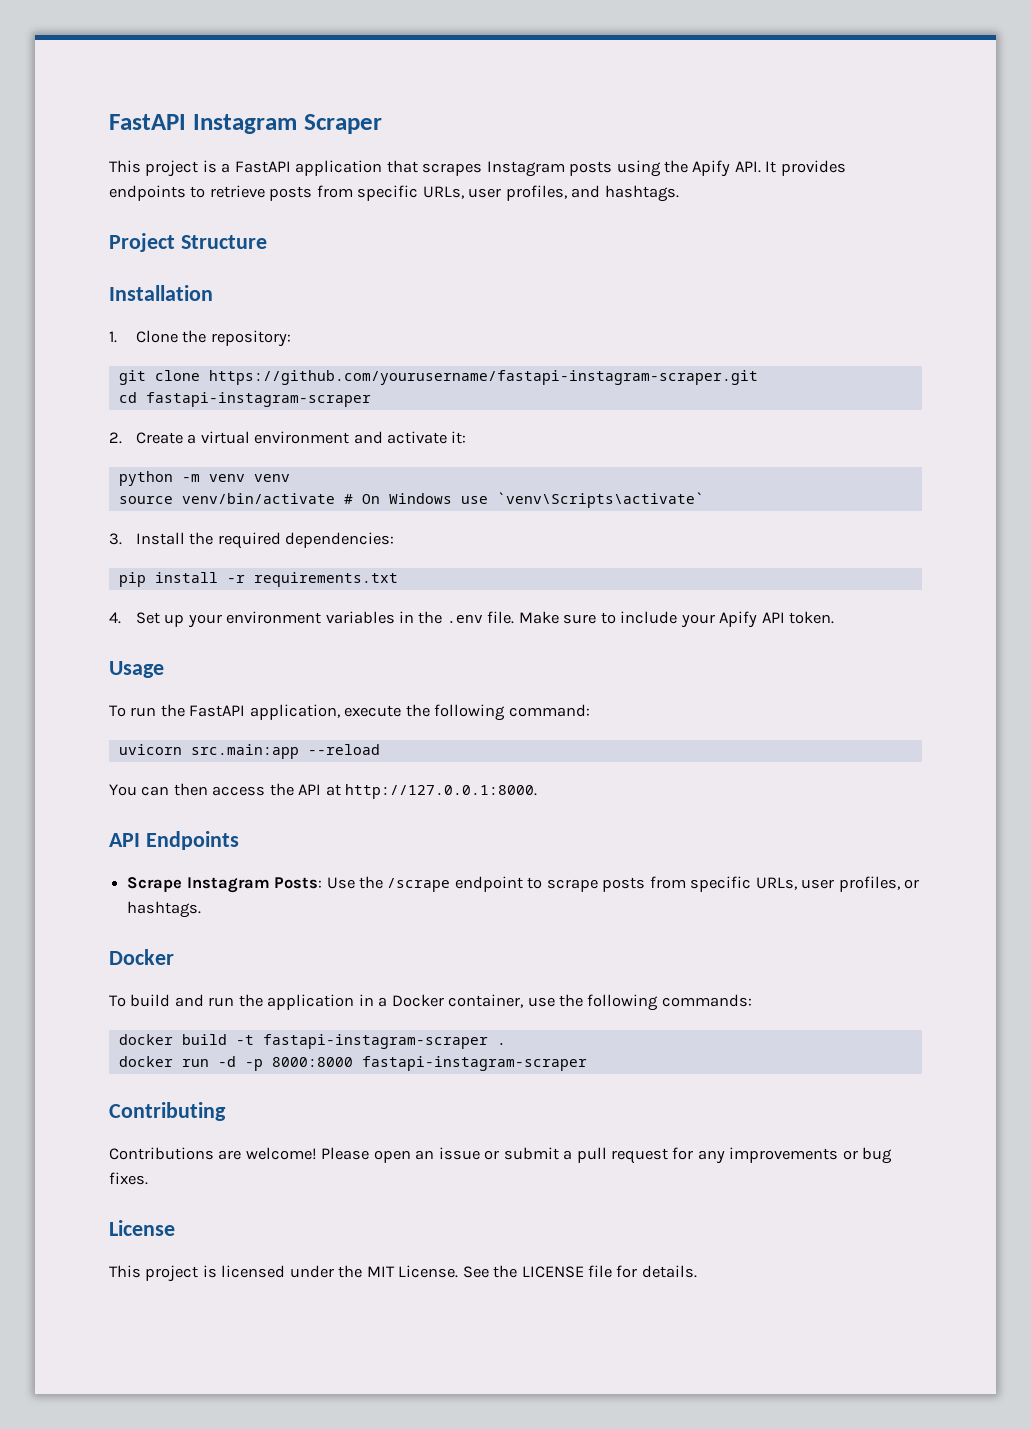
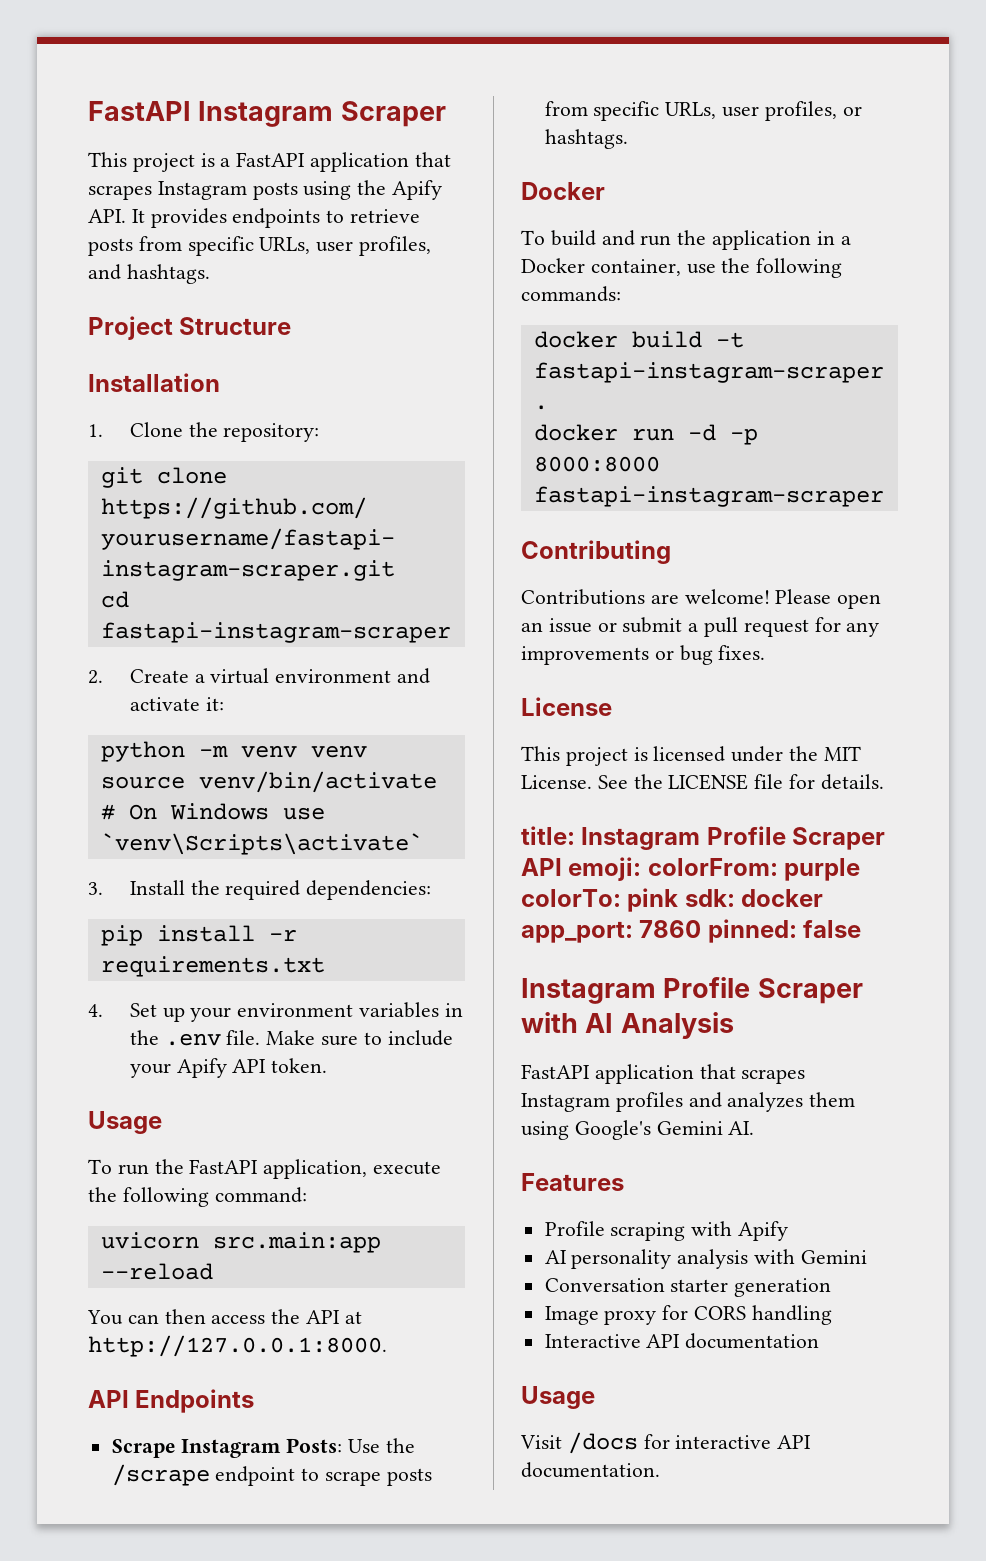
+ title: Instagram Profile Scraper API emoji: colorFrom: purple colorTo: pink sdk: docker app_port: 7860 pinned: false
+ Instagram Profile Scraper with AI Analysis
+ FastAPI application that scrapes Instagram profiles and analyzes them using Google's Gemini AI.
+ Features
+ Profile scraping with Apify
+ AI personality analysis with Gemini
+ Conversation starter generation
+ Image proxy for CORS handling
+ Interactive API documentation
+ Usage
+ Visit /docs for interactive API documentation.

